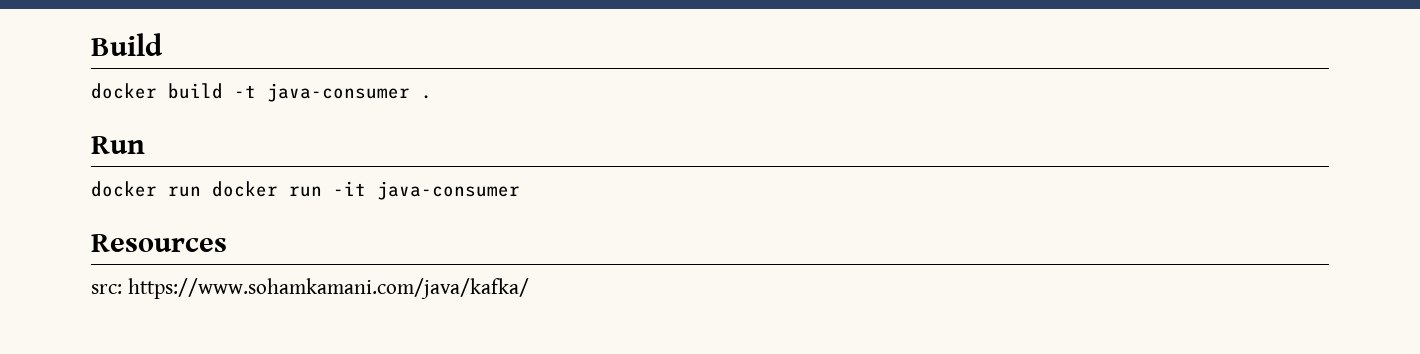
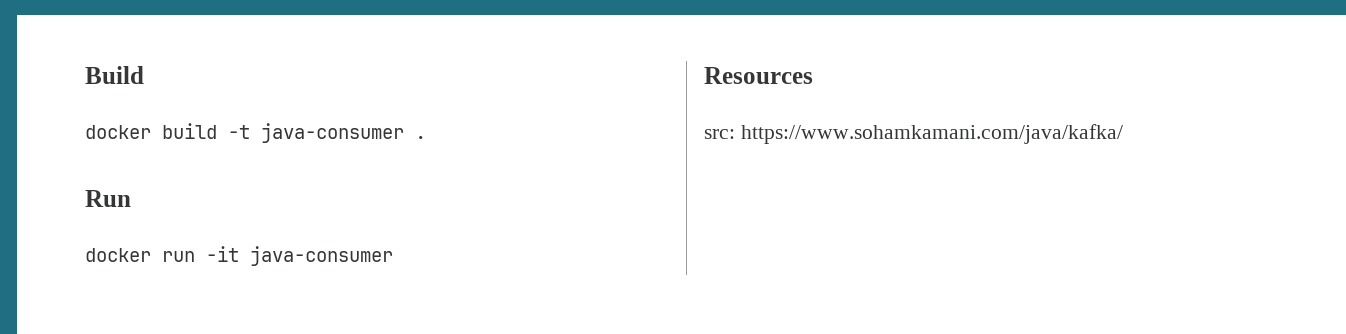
- docker run docker run -it java-consumer
+ docker run -it java-consumer

